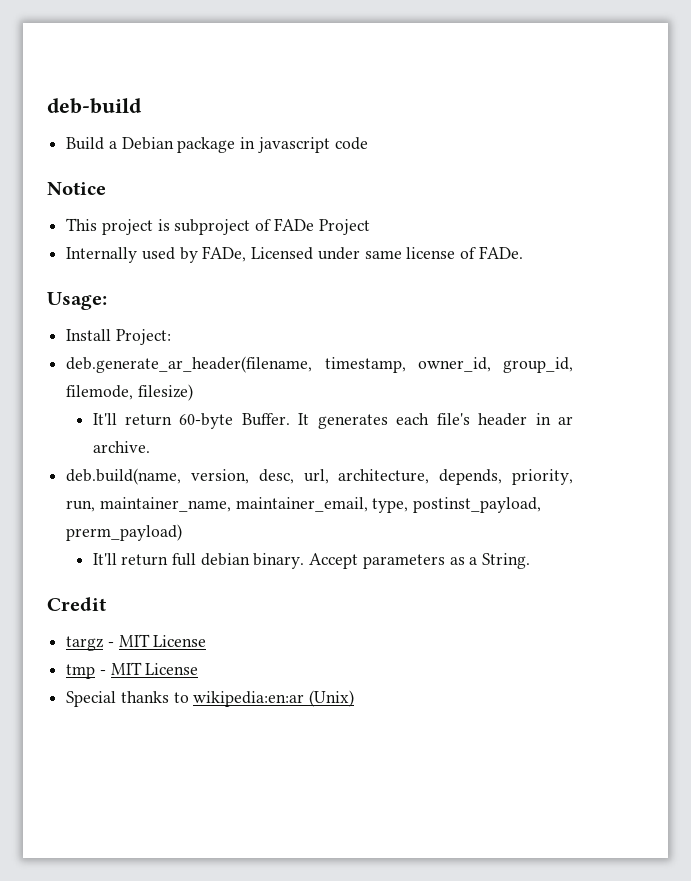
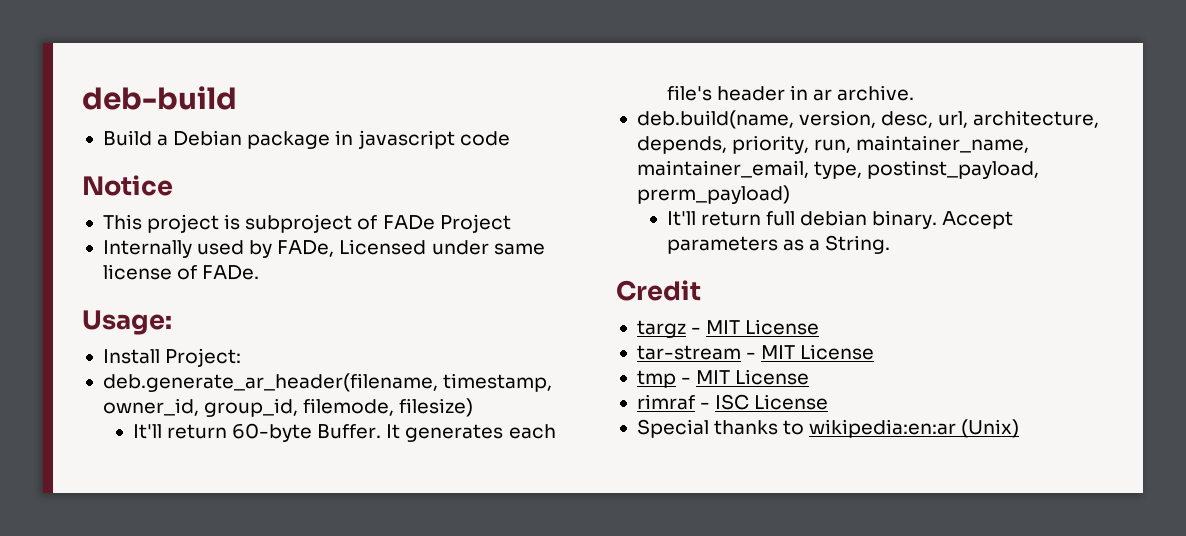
+ tar-stream - MIT License
+ rimraf - ISC License

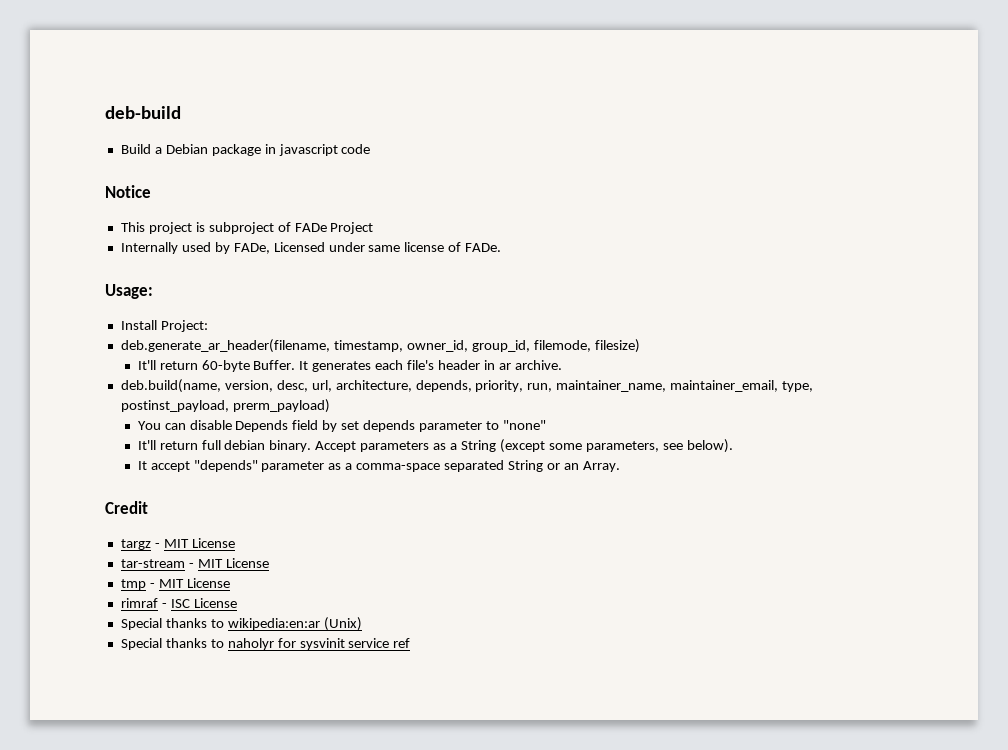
+ You can disable Depends field by set depends parameter to "none"
- Accept parameters as a String.
+ Accept parameters as a String (except some parameters, see below).
+ It accept "depends" parameter as a comma-space separated String or an Array.
+ Special thanks to naholyr for sysvinit service ref

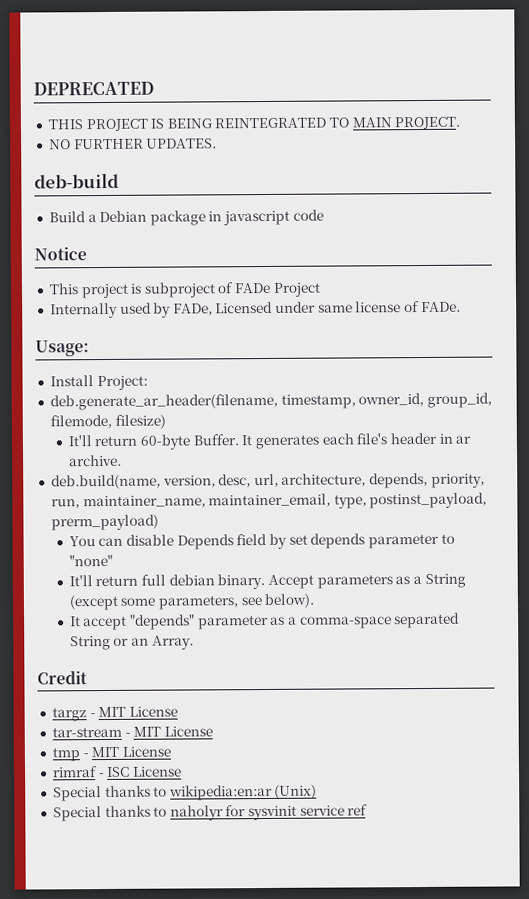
+ DEPRECATED
+ THIS PROJECT IS BEING REINTEGRATED TO MAIN PROJECT.
+ NO FURTHER UPDATES.

